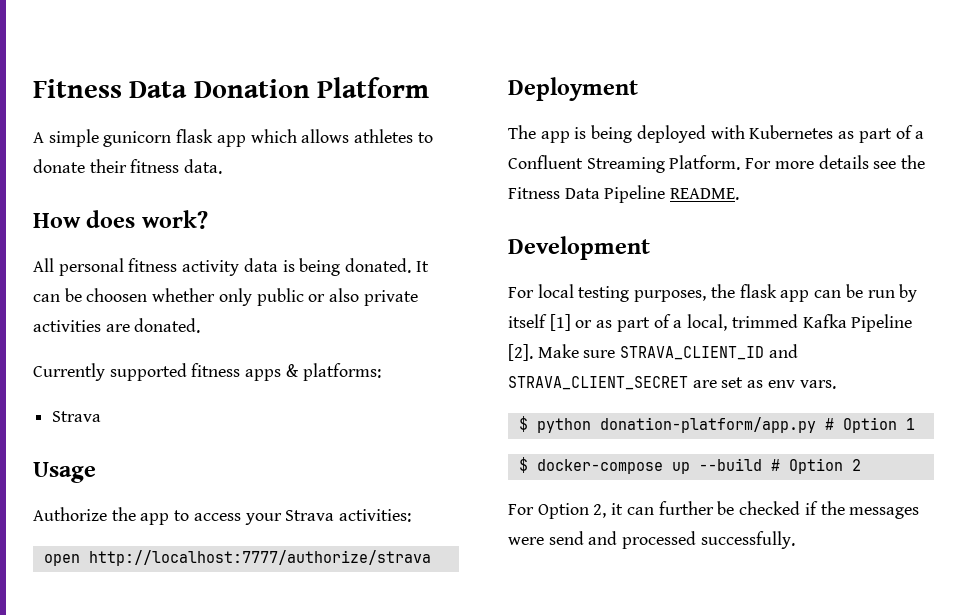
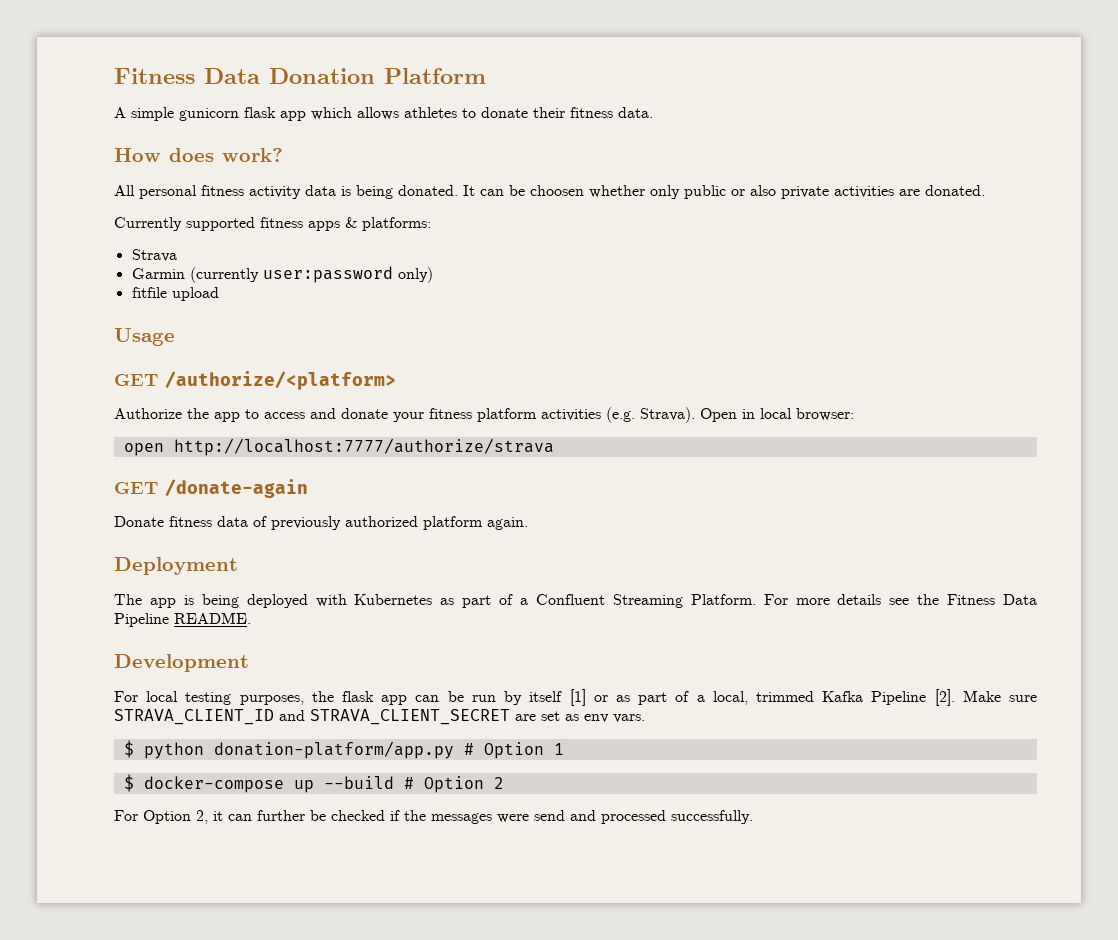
+ Garmin (currently user:password only)
+ fitfile upload
+ GET /authorize/<platform>
- Authorize the app to access your Strava activities:
+ Authorize the app to access and donate your fitness platform activities (e.g. Strava). Open in local browser:
  open http://localhost:7777/authorize/strava
+ GET /donate-again
+ Donate fitness data of previously authorized platform again.

